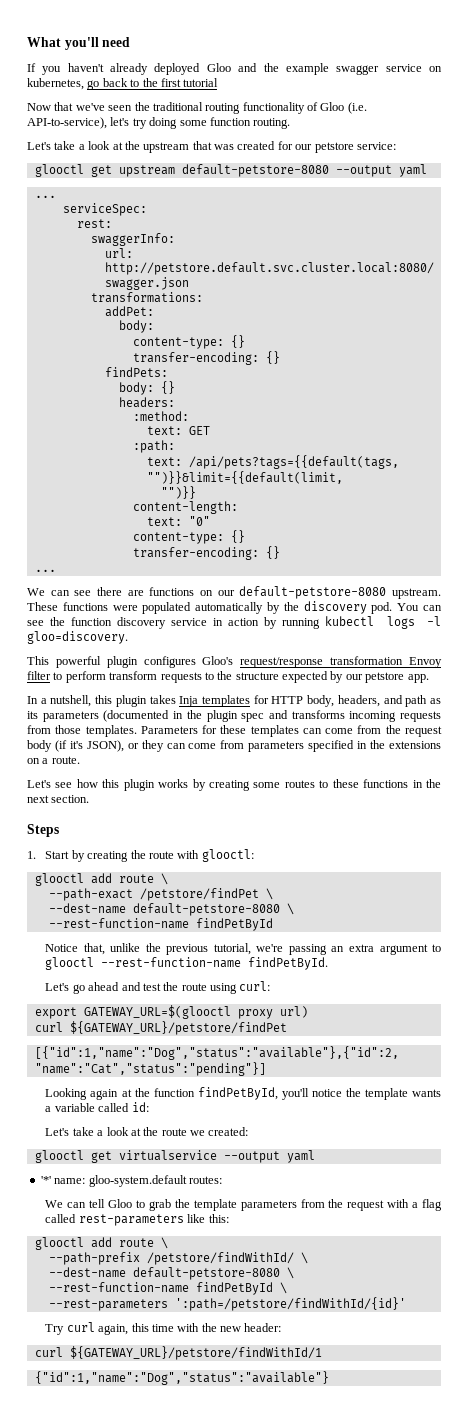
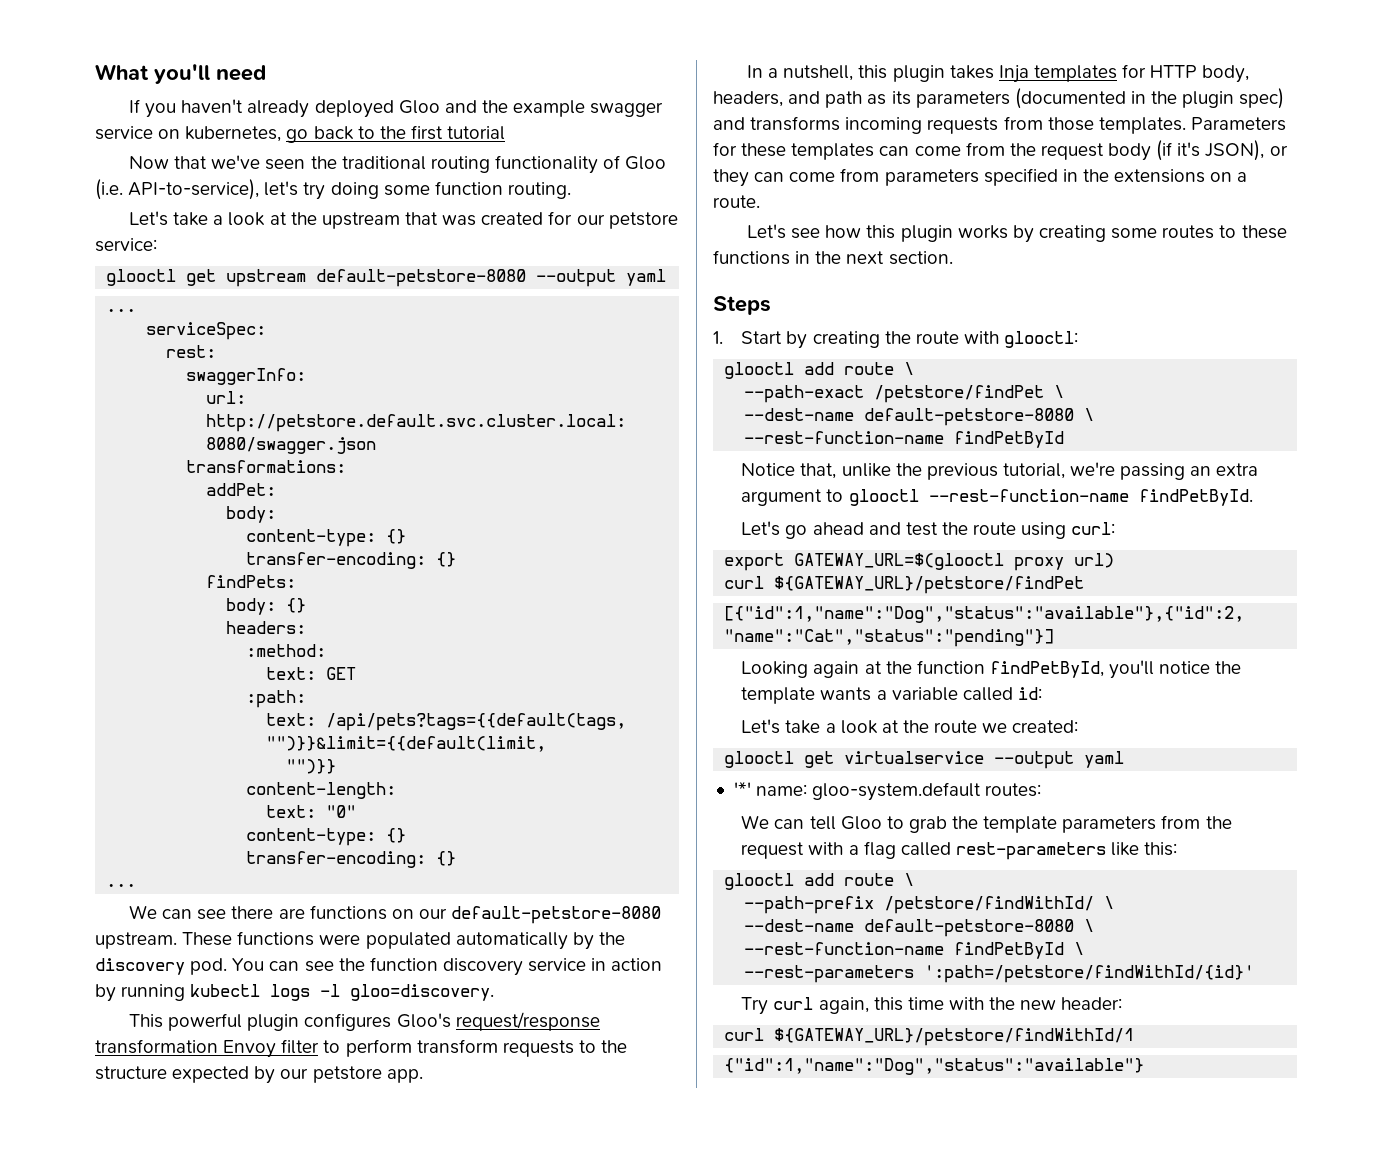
- In a nutshell, this plugin takes Inja templates for HTTP body, headers, and path as its parameters (documented in the plugin spec and transforms incoming requests from those templates.
+ In a nutshell, this plugin takes Inja templates for HTTP body, headers, and path as its parameters (documented in the plugin spec) and transforms incoming requests from those templates.

